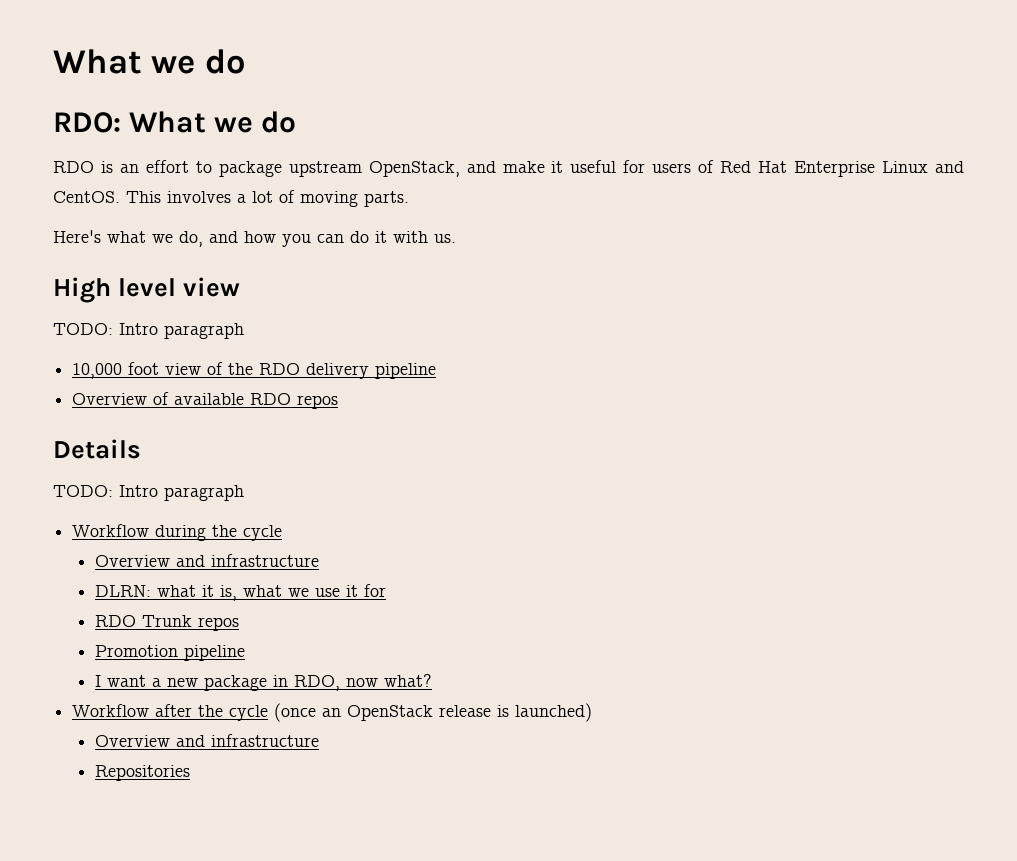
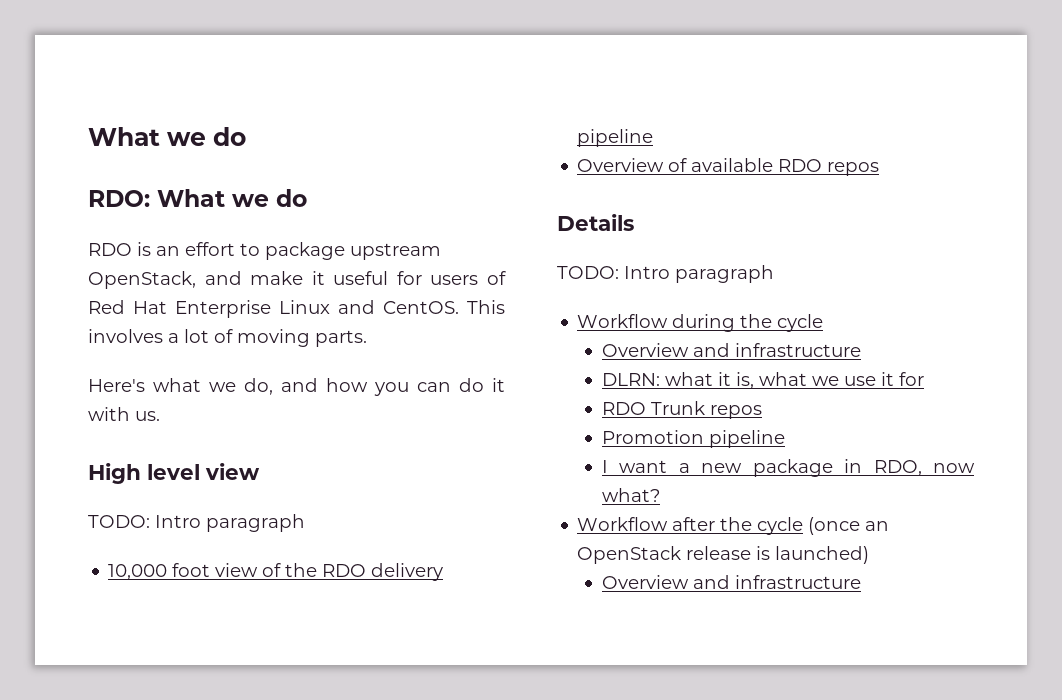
- Repositories

